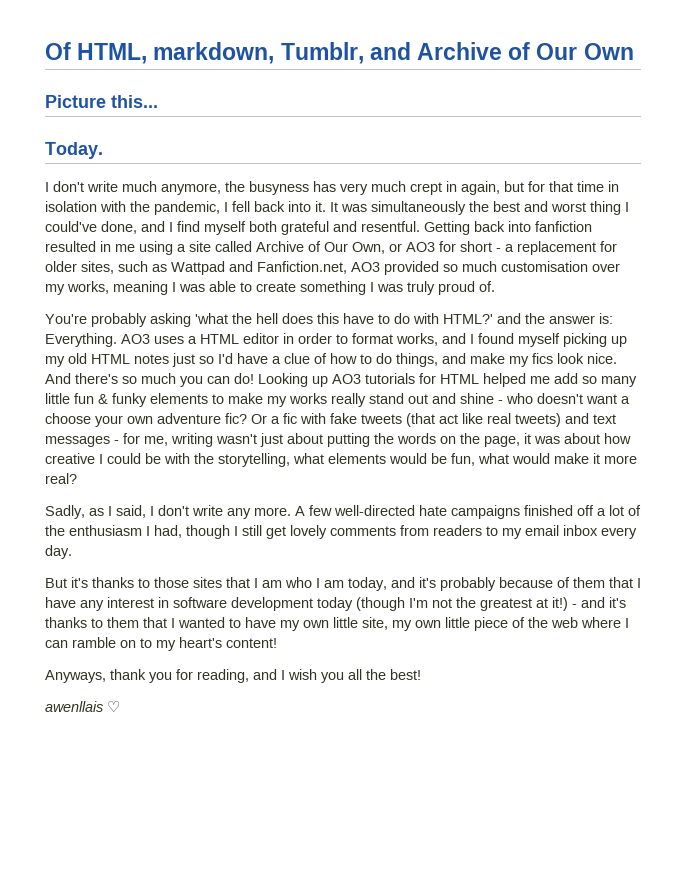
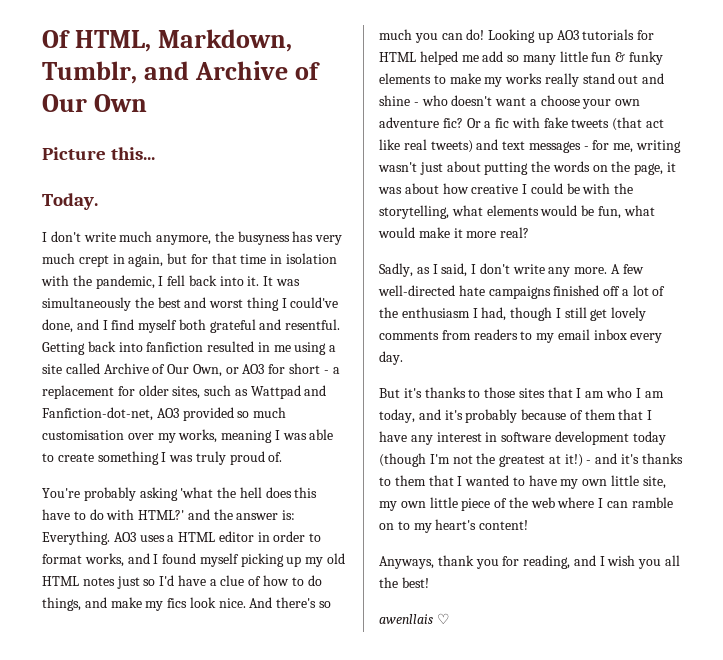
- Of HTML, markdown, Tumblr, and Archive of Our Own
+ Of HTML, Markdown, Tumblr, and Archive of Our Own
- Getting back into fanfiction resulted in me using a site called Archive of Our Own, or AO3 for short - a replacement for older sites, such as Wattpad and Fanfiction.net, AO3 provided so much customisation over my works, meaning I was able to create something I was truly proud of.
+ Getting back into fanfiction resulted in me using a site called Archive of Our Own, or AO3 for short - a replacement for older sites, such as Wattpad and Fanfiction-dot-net, AO3 provided so much customisation over my works, meaning I was able to create something I was truly proud of.

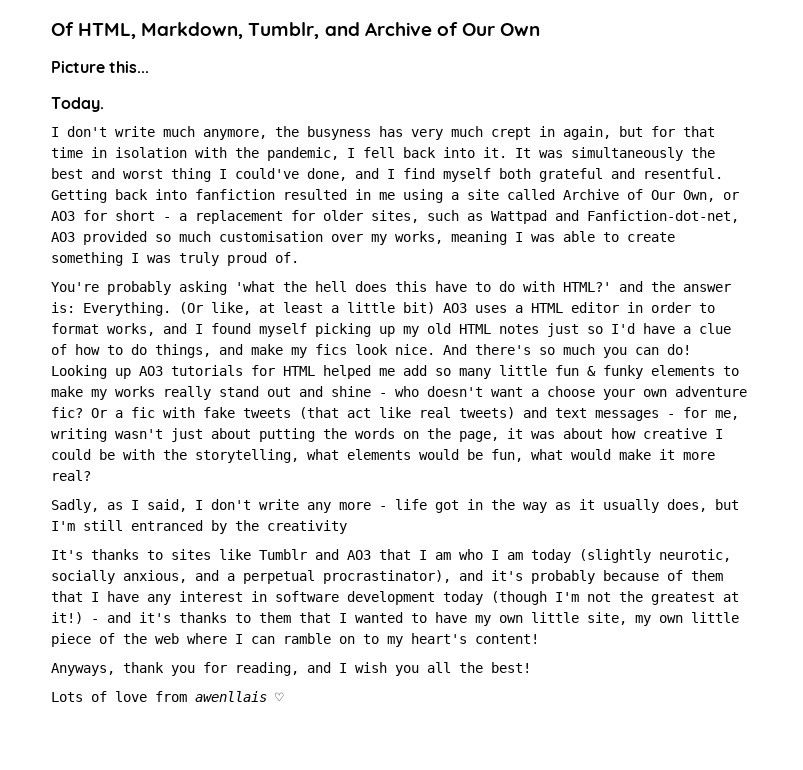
- AO3 uses a HTML editor in order to format works, and I found myself picking up my old HTML notes just so I'd have a clue of how to do things, and make my fics look nice.
+ (Or like, at least a little bit) AO3 uses a HTML editor in order to format works, and I found myself picking up my old HTML notes just so I'd have a clue of how to do things, and make my fics look nice.
- Sadly, as I said, I don't write any more. A few well-directed hate campaigns finished off a lot of the enthusiasm I had, though I still get lovely comments from readers to my email inbox every day.
- But it's thanks to those sites that I am who I am today, and it's probably because of them that I have any interest in software development today (though I'm not the greatest at it!)
+ Sadly, as I said, I don't write any more - life got in the way as it usually does, but I'm still entranced by the creativity
+ It's thanks to sites like Tumblr and AO3 that I am who I am today (slightly neurotic, socially anxious, and a perpetual procrastinator), and it's probably because of them that I have any interest in software development today (though I'm not the greatest at it!)
- awenllais ♡
+ Lots of love from awenllais ♡

